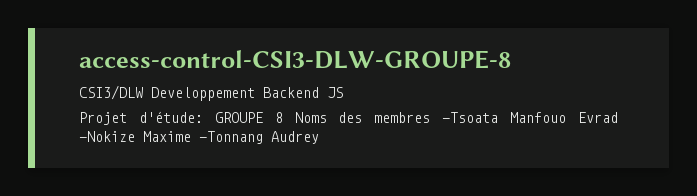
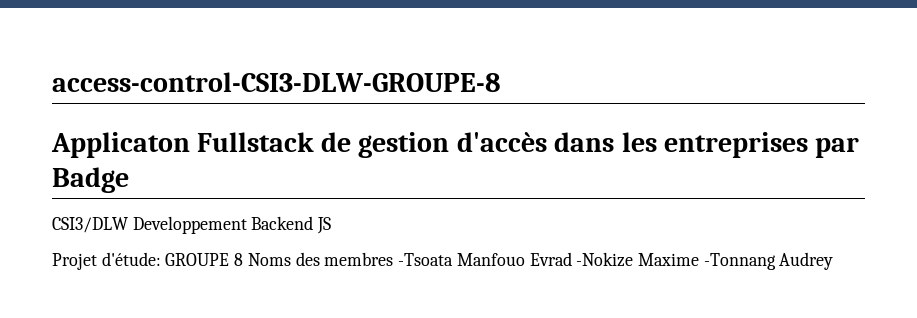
+ Applicaton Fullstack de gestion d'accès dans les entreprises par Badge

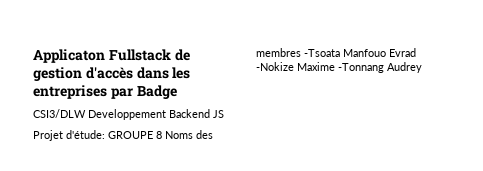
- access-control-CSI3-DLW-GROUPE-8

